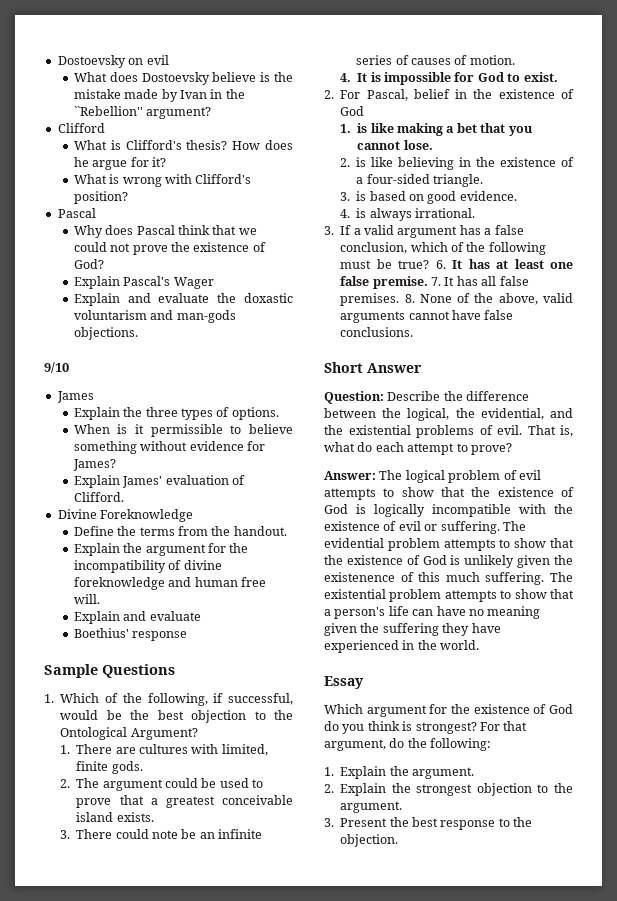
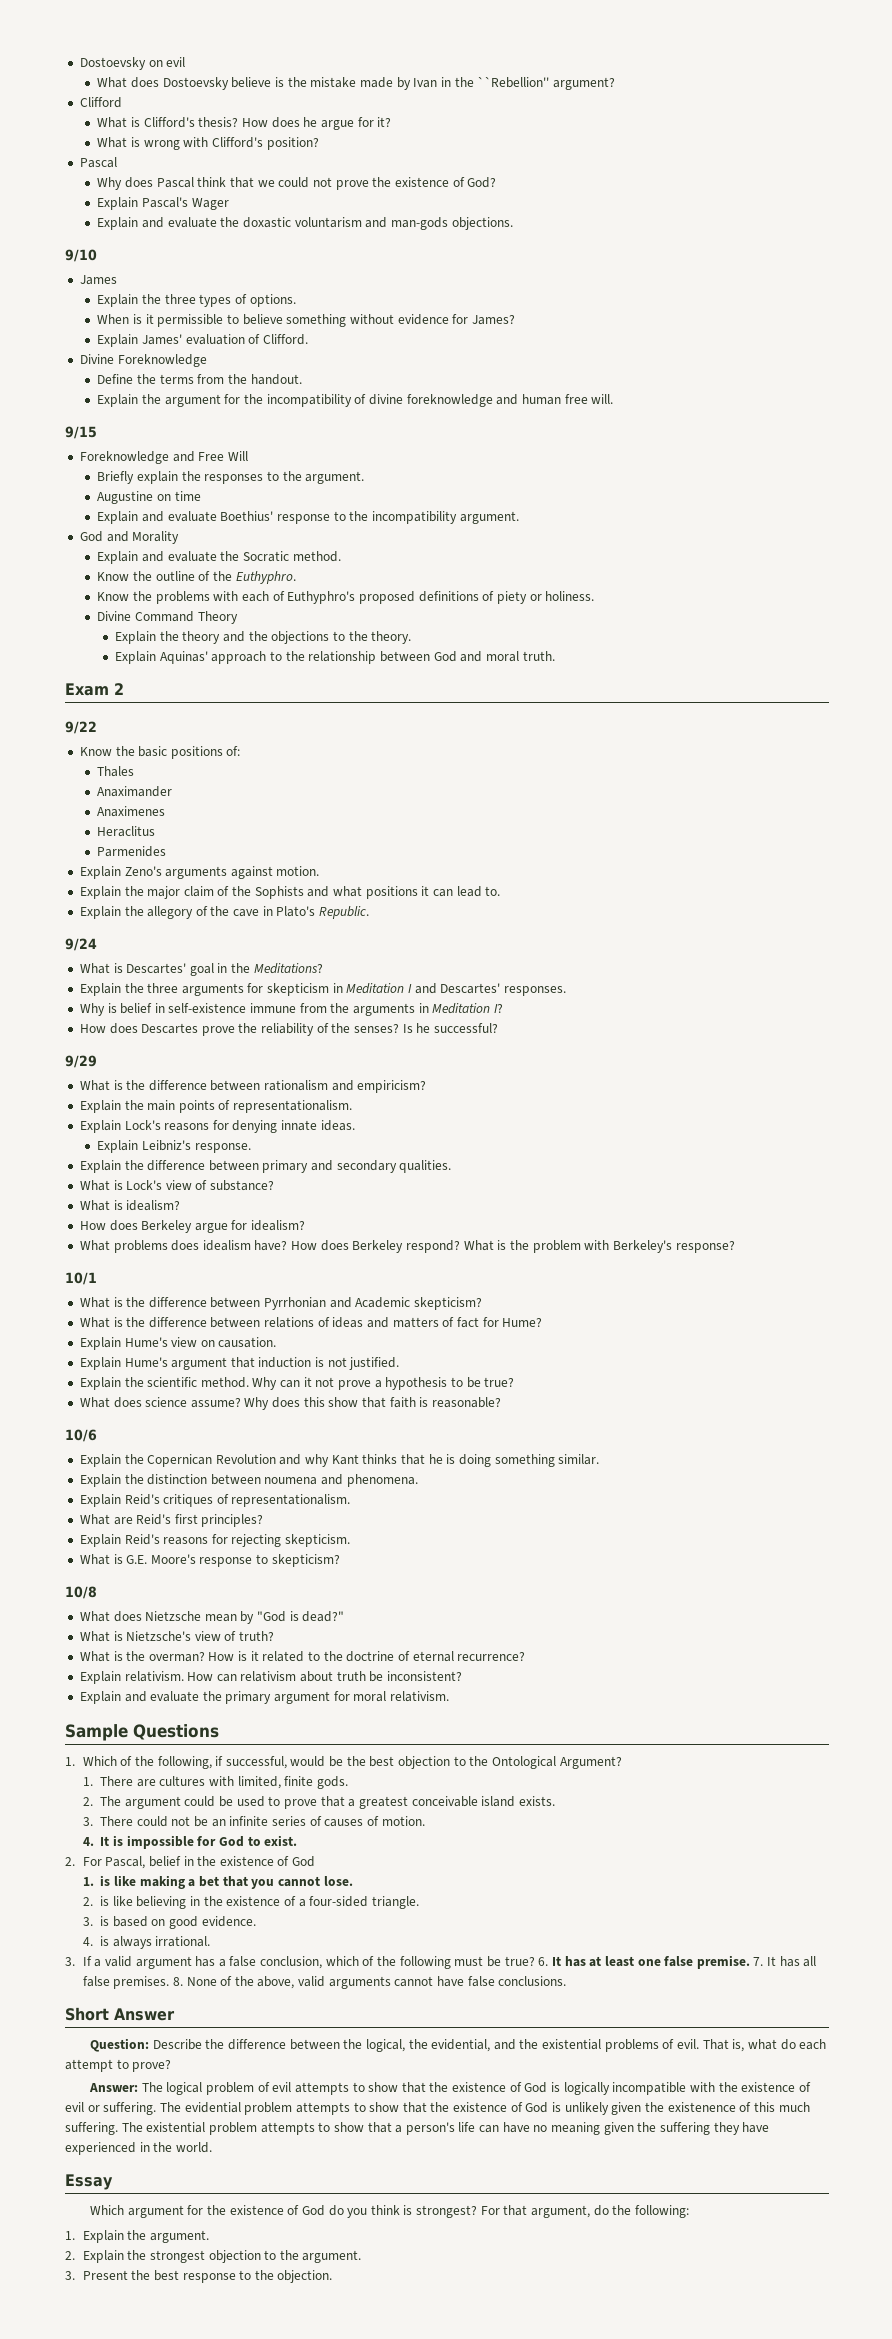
  Explain the argument for the incompatibility of divine foreknowledge and human free will.
- Explain and evaluate
- Boethius' response
+ 9/15
+ Foreknowledge and Free Will
+ Briefly explain the responses to the argument.
+ Augustine on time
+ Explain and evaluate Boethius' response to the incompatibility argument.
+ God and Morality
+ Explain and evaluate the Socratic method.
+ Know the outline of the Euthyphro.
+ Know the problems with each of Euthyphro's proposed definitions of piety or holiness.
+ Divine Command Theory
+ Explain the theory and the objections to the theory.
+ Explain Aquinas' approach to the relationship between God and moral truth.
+ Exam 2
+ 9/22
+ Know the basic positions of:
+ Thales
+ Anaximander
+ Anaximenes
+ Heraclitus
+ Parmenides
+ Explain Zeno's arguments against motion.
+ Explain the major claim of the Sophists and what positions it can lead to.
+ Explain the allegory of the cave in Plato's Republic.
+ 9/24
+ What is Descartes' goal in the Meditations?
+ Explain the three arguments for skepticism in Meditation I and Descartes' responses.
+ Why is belief in self-existence immune from the arguments in Meditation I?
+ How does Descartes prove the reliability of the senses? Is he successful?
+ 9/29
+ What is the difference between rationalism and empiricism?
+ Explain the main points of representationalism.
+ Explain Lock's reasons for denying innate ideas.
+ Explain Leibniz's response.
+ Explain the difference between primary and secondary qualities.
+ What is Lock's view of substance?
+ What is idealism?
+ How does Berkeley argue for idealism?
+ What problems does idealism have? How does Berkeley respond? What is the problem with Berkeley's response?
+ 10/1
+ What is the difference between Pyrrhonian and Academic skepticism?
+ What is the difference between relations of ideas and matters of fact for Hume?
+ Explain Hume's view on causation.
+ Explain Hume's argument that induction is not justified.
+ Explain the scientific method. Why can it not prove a hypothesis to be true?
+ What does science assume? Why does this show that faith is reasonable?
+ 10/6
+ Explain the Copernican Revolution and why Kant thinks that he is doing something similar.
+ Explain the distinction between noumena and phenomena.
+ Explain Reid's critiques of representationalism.
+ What are Reid's first principles?
+ Explain Reid's reasons for rejecting skepticism.
+ What is G.E. Moore's response to skepticism?
+ 10/8
+ What does Nietzsche mean by "God is dead?"
+ What is Nietzsche's view of truth?
+ What is the overman? How is it related to the doctrine of eternal recurrence?
+ Explain relativism. How can relativism about truth be inconsistent?
+ Explain and evaluate the primary argument for moral relativism.
- 3. There could note be an infinite series of causes of motion.
+ 3. There could not be an infinite series of causes of motion.

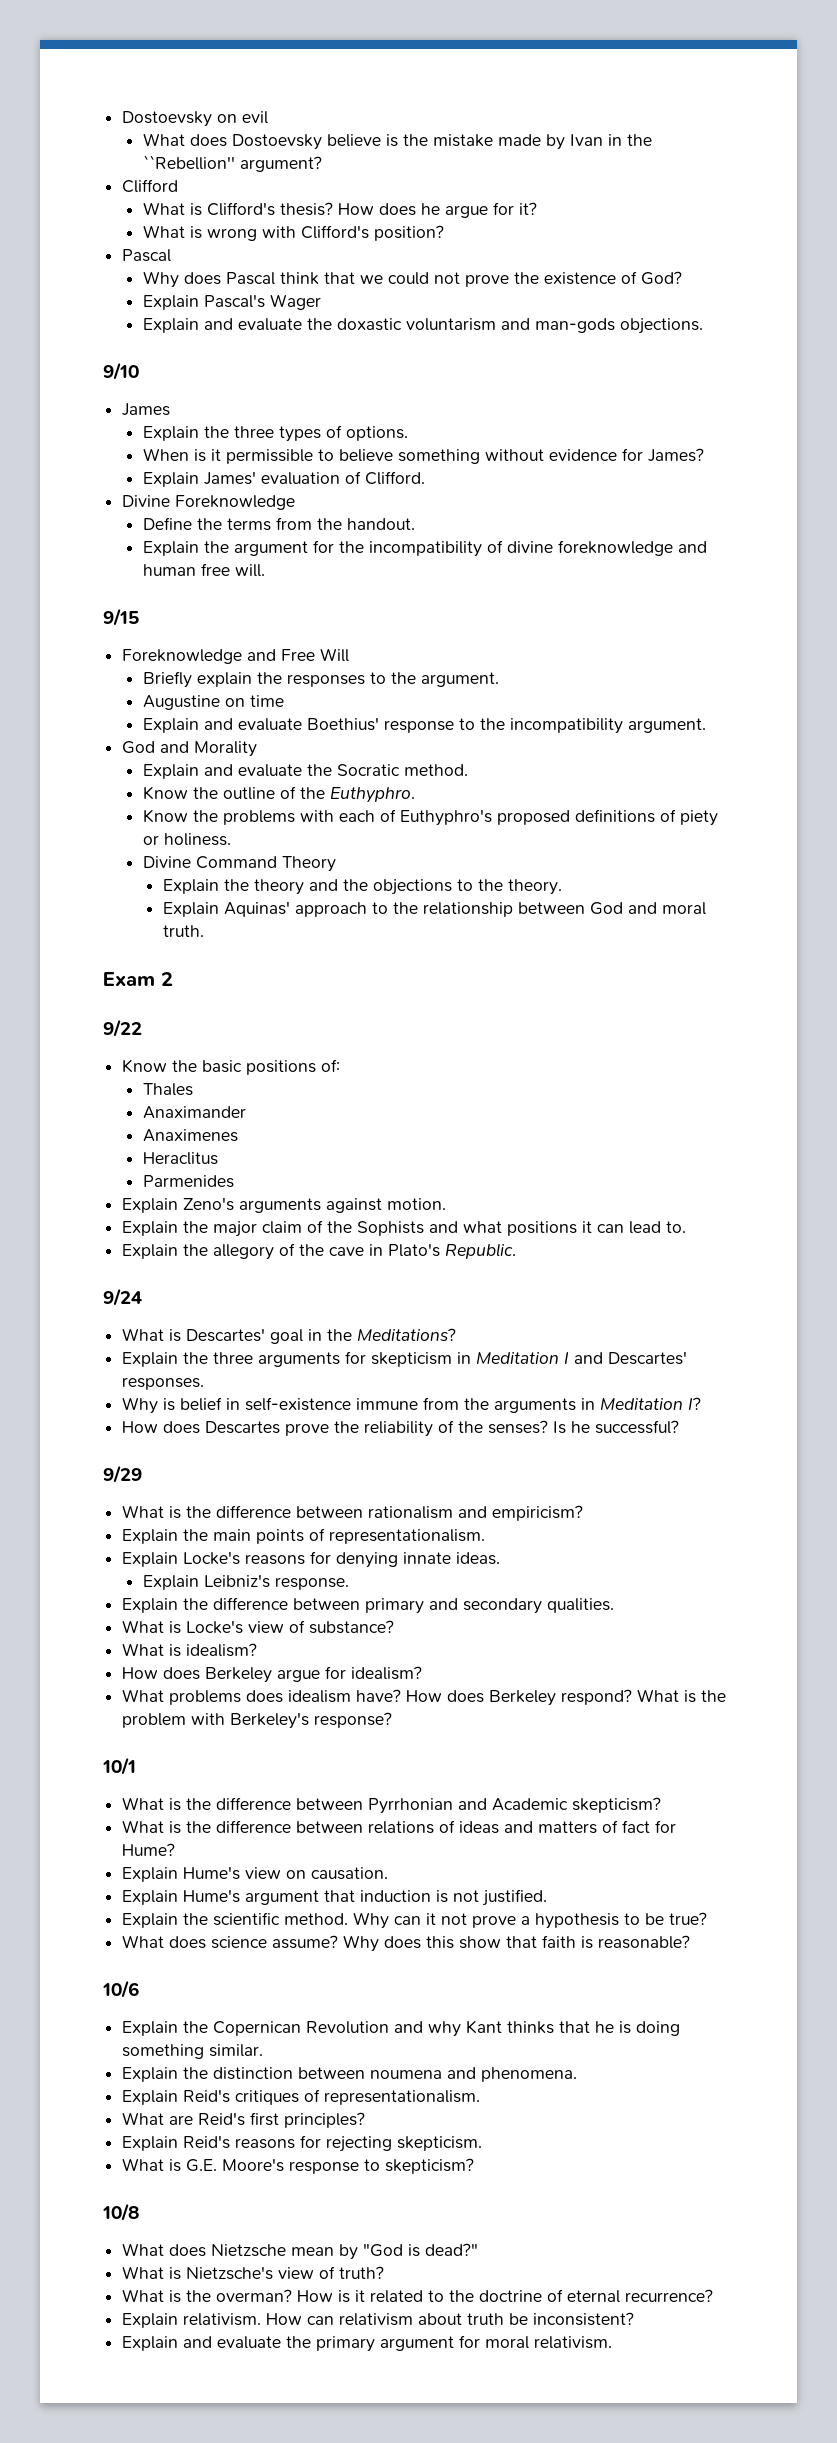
- Explain Lock's reasons for denying innate ideas.
+ Explain Locke's reasons for denying innate ideas.
- What is Lock's view of substance?
+ What is Locke's view of substance?
- Sample Questions
- 1. Which of the following, if successful, would be the best objection to the Ontological Argument?
- 1. There are cultures with limited, finite gods.
- 2. The argument could be used to prove that a greatest conceivable island exists.
- 3. There could not be an infinite series of causes of motion.
- 4. It is impossible for God to exist.
- 2. For Pascal, belief in the existence of God
- 1. is like making a bet that you cannot lose.
- 2. is like believing in the existence of a four-sided triangle.
- 3. is based on good evidence.
- 4. is always irrational.
- 3. If a valid argument has a false conclusion, which of the following must be true? 6. It has at least one false premise. 7. It has all false premises. 8. None of the above, valid arguments cannot have false conclusions.
- Short Answer
- Question: Describe the difference between the logical, the evidential, and the existential problems of evil. That is, what do each attempt to prove?
- Answer: The logical problem of evil attempts to show that the existence of God is logically incompatible with the existence of evil or suffering. The evidential problem attempts to show that the existence of God is unlikely given the existenence of this much suffering. The existential problem attempts to show that a person's life can have no meaning given the suffering they have experienced in the world.
- Essay
- Which argument for the existence of God do you think is strongest? For that argument, do the following:
- 1. Explain the argument.
- 2. Explain the strongest objection to the argument.
- 3. Present the best response to the objection.

